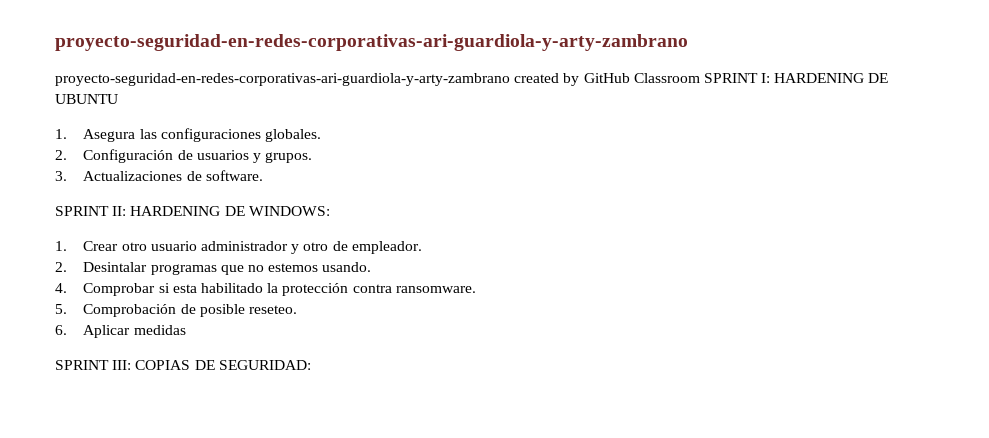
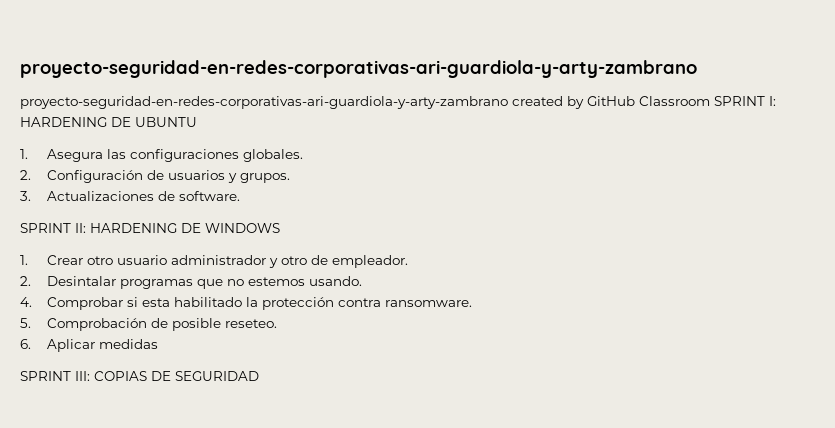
- SPRINT II: HARDENING DE WINDOWS:
+ SPRINT II: HARDENING DE WINDOWS
- SPRINT III: COPIAS DE SEGURIDAD:
+ SPRINT III: COPIAS DE SEGURIDAD

